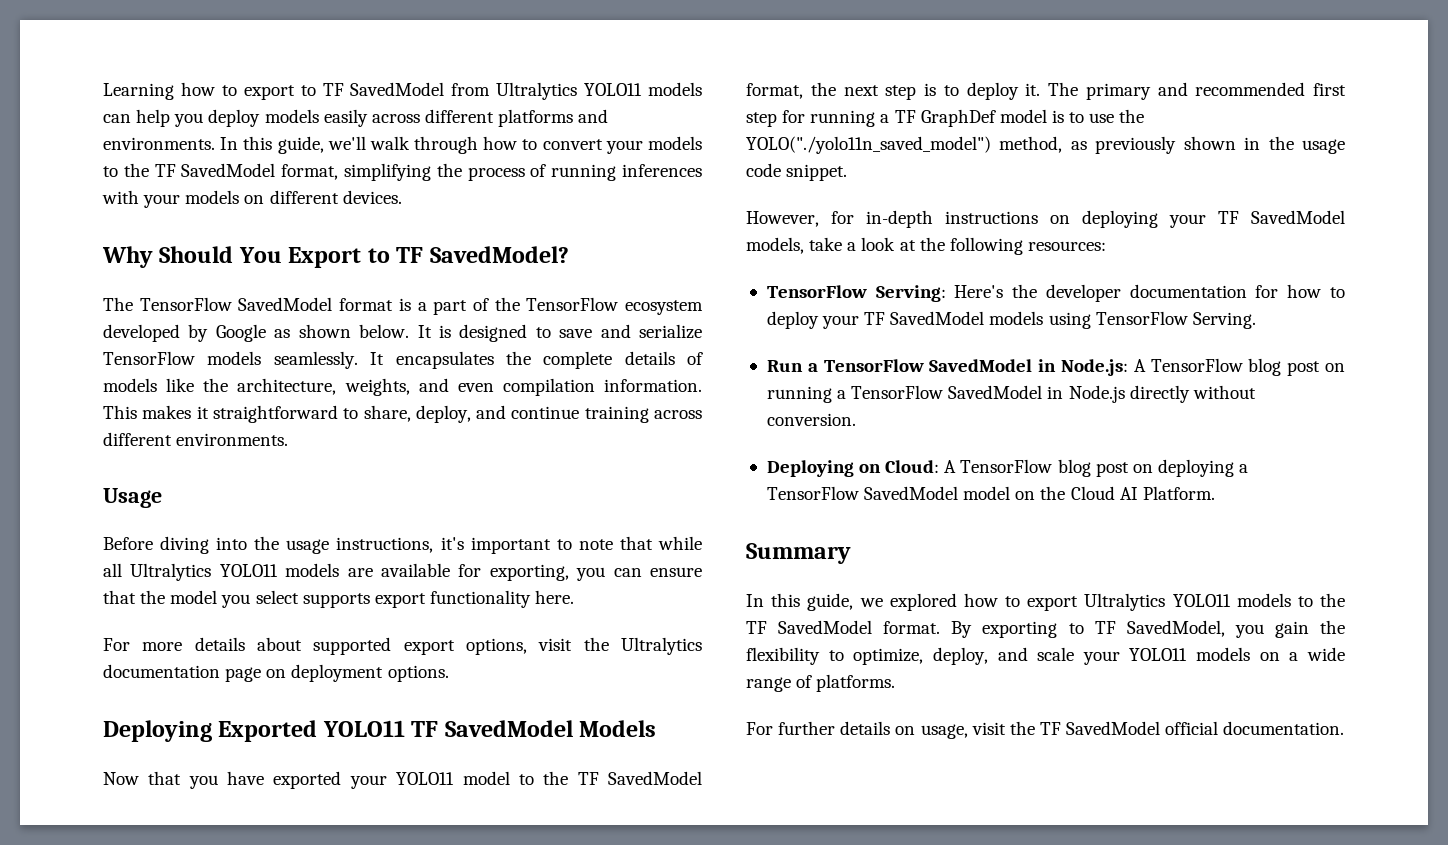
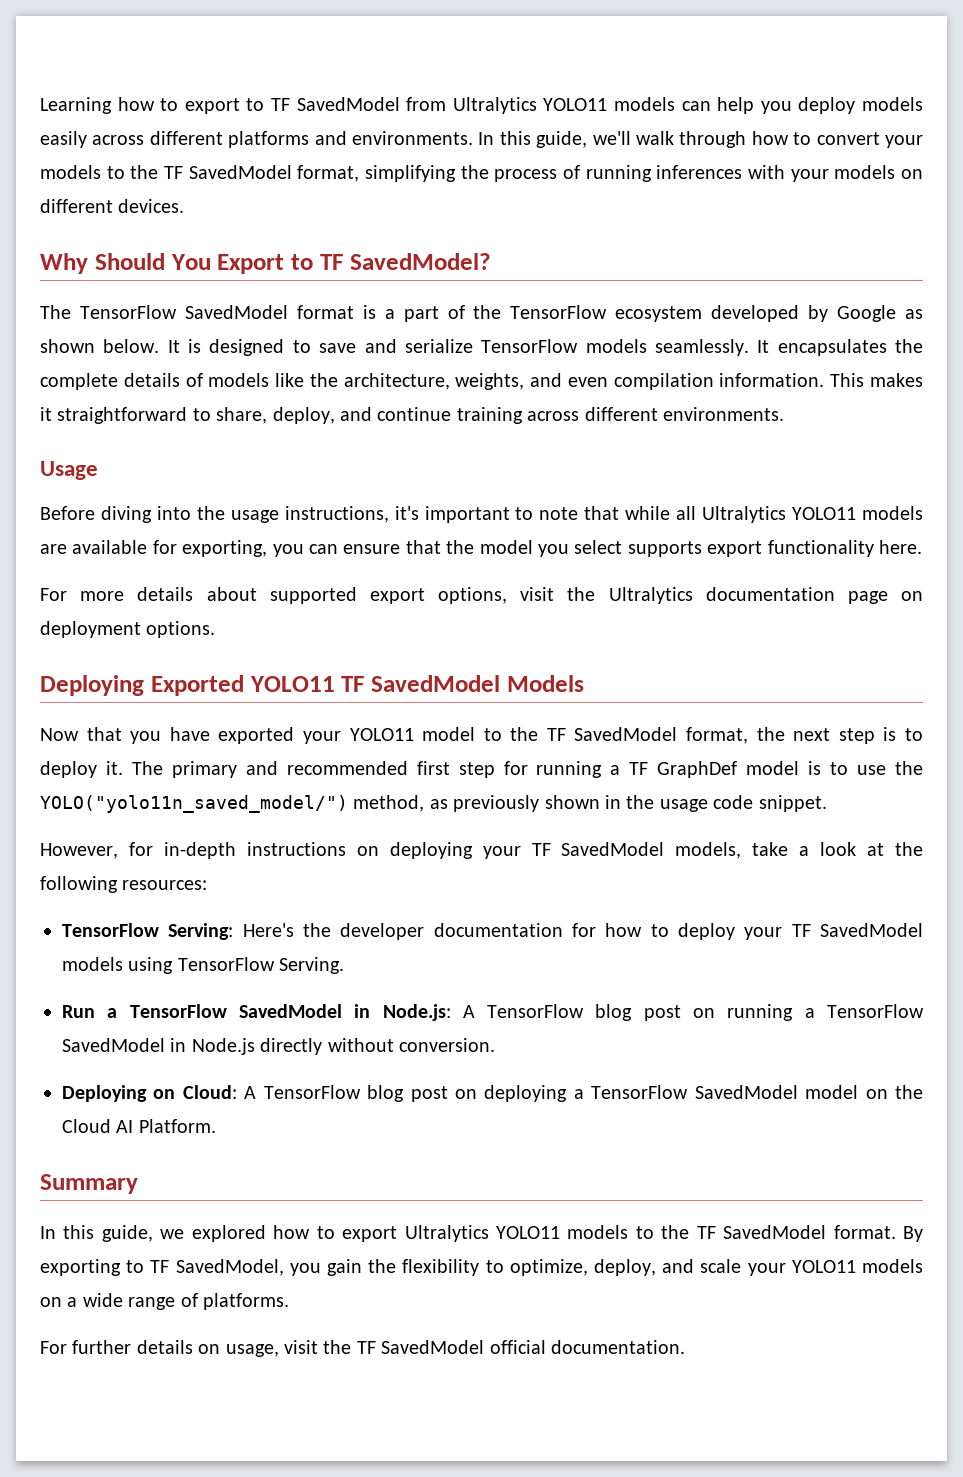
- The primary and recommended first step for running a TF GraphDef model is to use the YOLO("./yolo11n_saved_model") method, as previously shown in the usage code snippet.
+ The primary and recommended first step for running a TF GraphDef model is to use the YOLO("yolo11n_saved_model/") method, as previously shown in the usage code snippet.

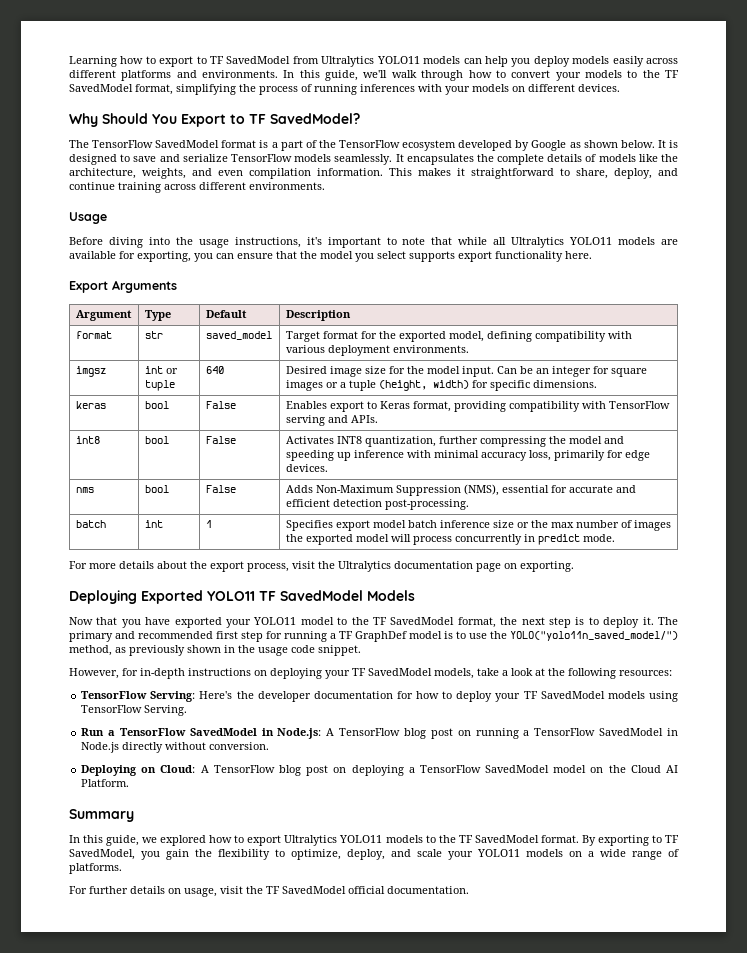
+ Export Arguments
+ Argument | Type | Default | Description
+ format | str | saved_model | Target format for the exported model, defining compatibility with various deployment environments.
+ imgsz | int or tuple | 640 | Desired image size for the model input. Can be an integer for square images or a tuple (height, width) for specific dimensions.
+ keras | bool | False | Enables export to Keras format, providing compatibility with TensorFlow serving and APIs.
+ int8 | bool | False | Activates INT8 quantization, further compressing the model and speeding up inference with minimal accuracy loss, primarily for edge devices.
+ nms | bool | False | Adds Non-Maximum Suppression (NMS), essential for accurate and efficient detection post-processing.
+ batch | int | 1 | Specifies export model batch inference size or the max number of images the exported model will process concurrently in predict mode.
- For more details about supported export options, visit the Ultralytics documentation page on deployment options.
+ For more details about the export process, visit the Ultralytics documentation page on exporting.

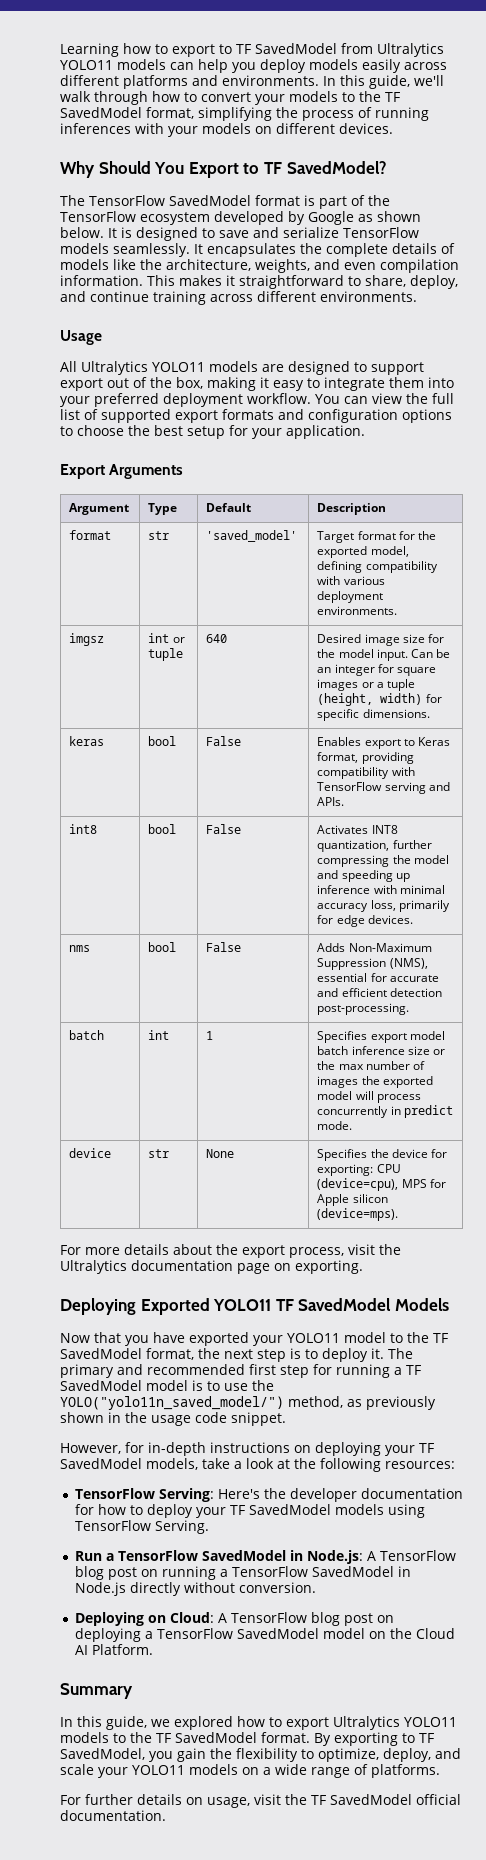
- The TensorFlow SavedModel format is a part of the TensorFlow ecosystem developed by Google as shown below.
+ The TensorFlow SavedModel format is part of the TensorFlow ecosystem developed by Google as shown below.
- Before diving into the usage instructions, it's important to note that while all Ultralytics YOLO11 models are available for exporting, you can ensure that the model you select supports export functionality here.
+ All Ultralytics YOLO11 models are designed to support export out of the box, making it easy to integrate them into your preferred deployment workflow. You can view the full list of supported export formats and configuration options to choose the best setup for your application.
- format | str | saved_model | Target format for the exported model, defining compatibility with various deployment environments.
+ format | str | 'saved_model' | Target format for the exported model, defining compatibility with various deployment environments.
+ device | str | None | Specifies the device for exporting: CPU (device=cpu), MPS for Apple silicon (device=mps).
- The primary and recommended first step for running a TF GraphDef model is to use the YOLO("yolo11n_saved_model/") method, as previously shown in the usage code snippet.
+ The primary and recommended first step for running a TF SavedModel model is to use the YOLO("yolo11n_saved_model/") method, as previously shown in the usage code snippet.

